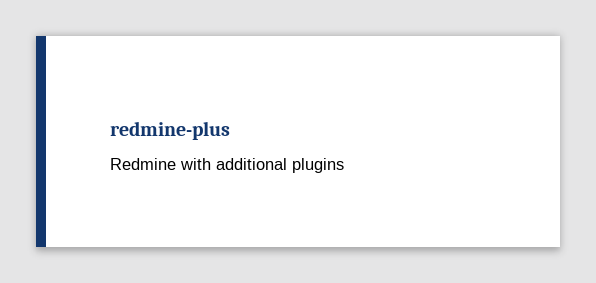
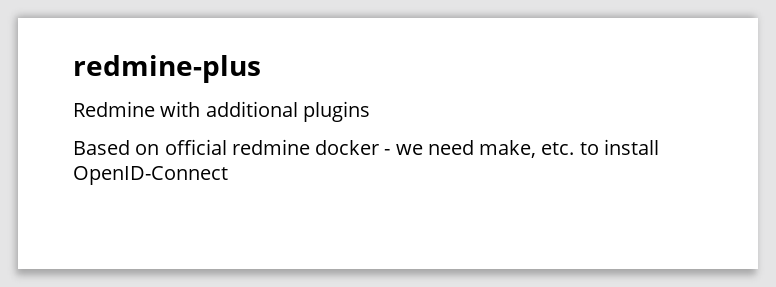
+ Based on official redmine docker - we need make, etc. to install OpenID-Connect

